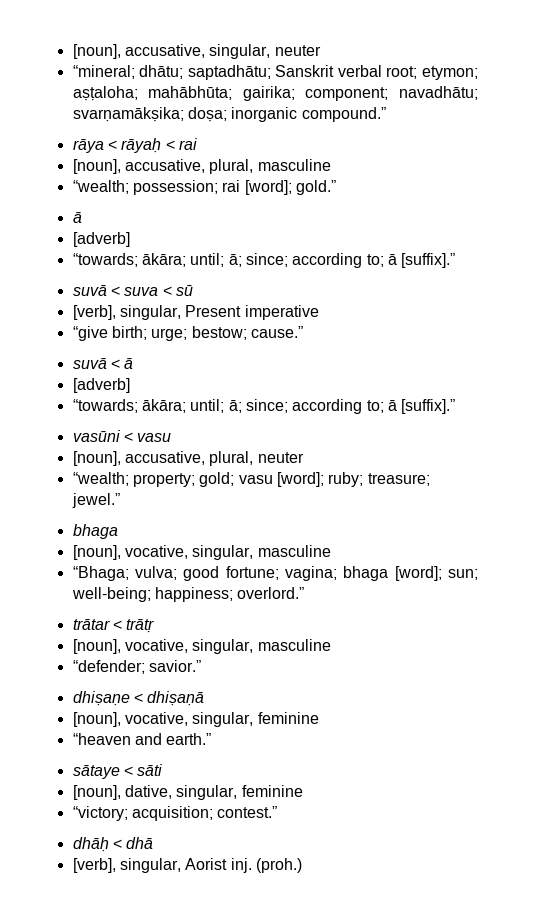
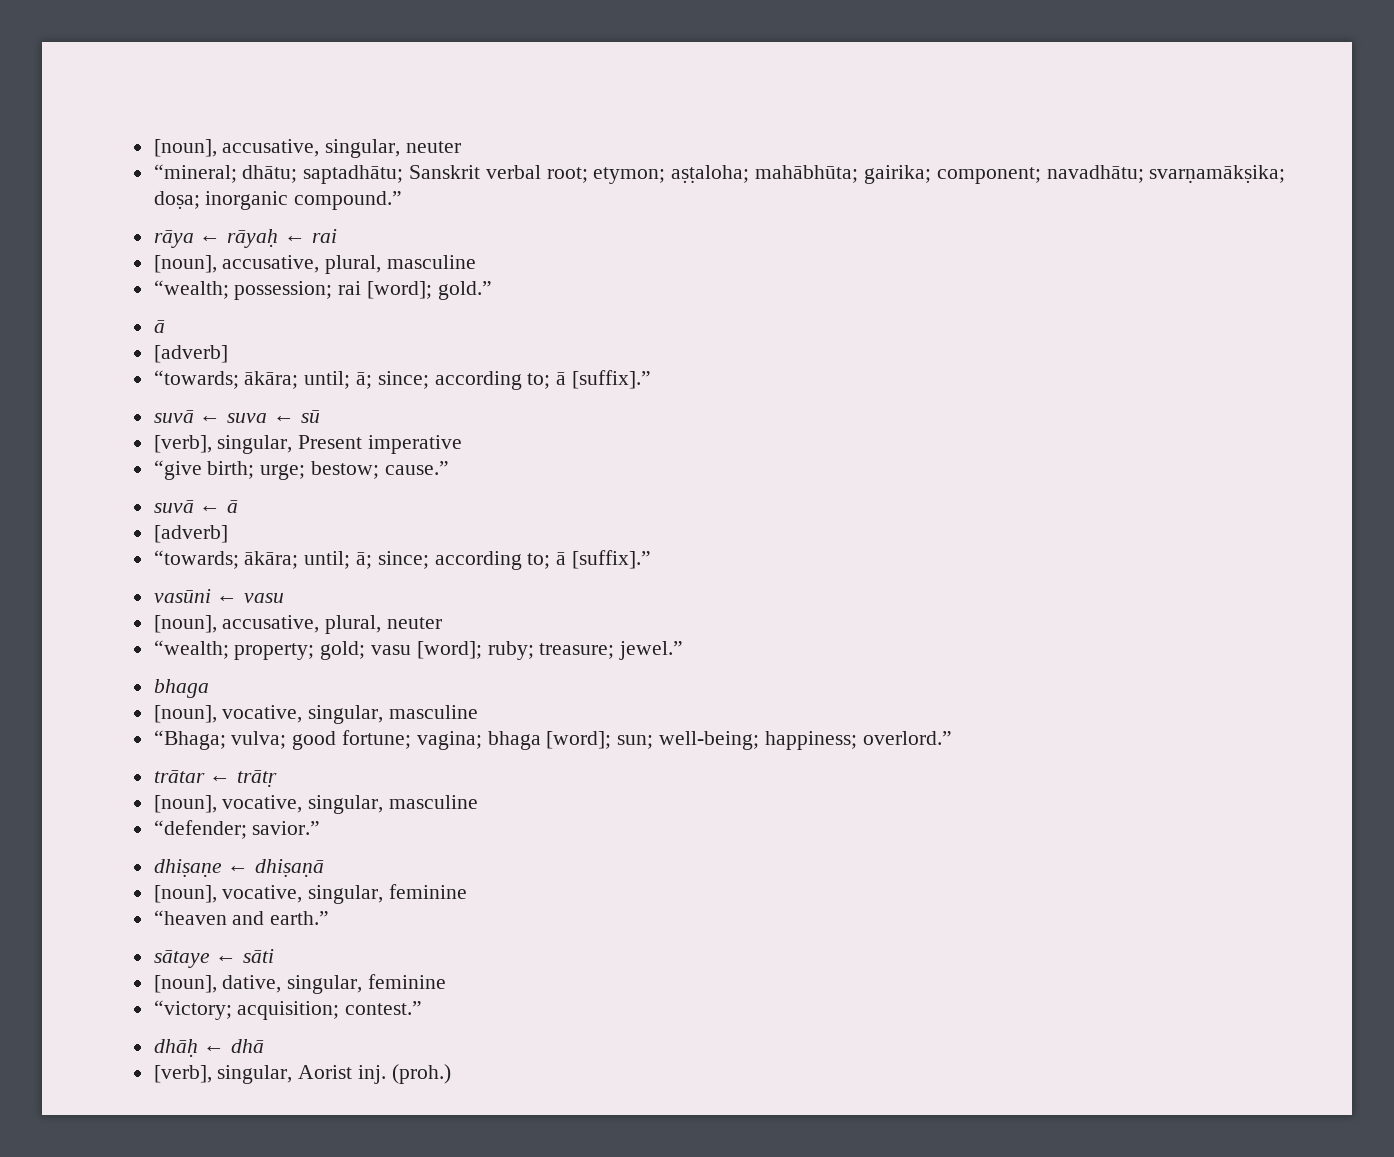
- rāya < rāyaḥ < rai
+ rāya ← rāyaḥ ← rai
- suvā < suva < sū
+ suvā ← suva ← sū
- suvā < ā
+ suvā ← ā
- vasūni < vasu
+ vasūni ← vasu
- trātar < trātṛ
+ trātar ← trātṛ
- dhiṣaṇe < dhiṣaṇā
+ dhiṣaṇe ← dhiṣaṇā
- sātaye < sāti
+ sātaye ← sāti
- dhāḥ < dhā
+ dhāḥ ← dhā

